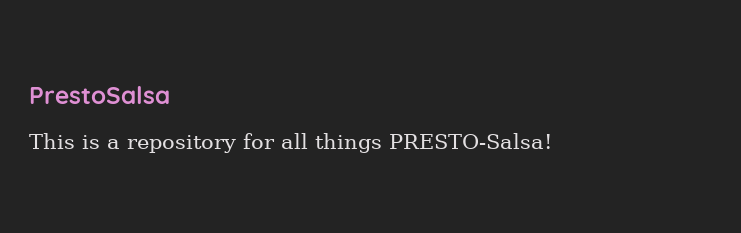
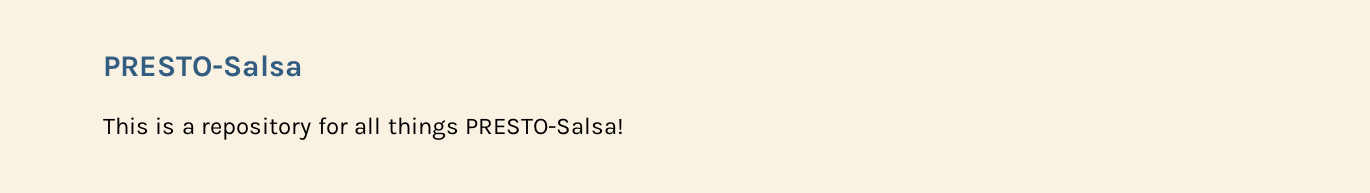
- PrestoSalsa
+ PRESTO-Salsa

